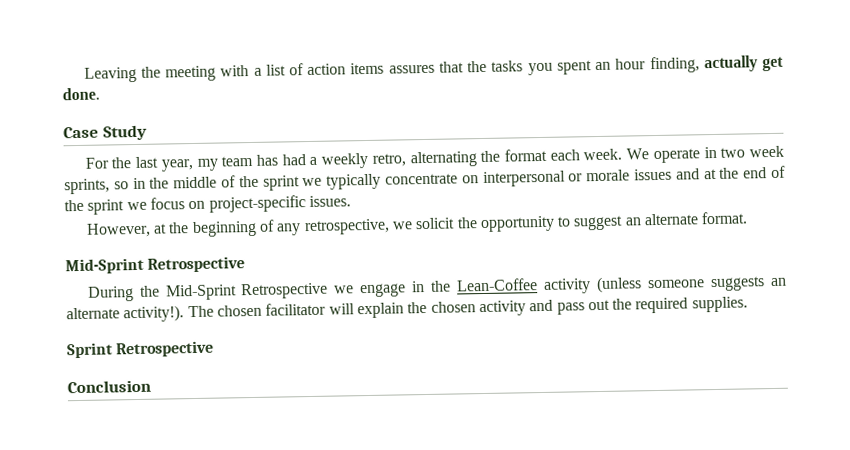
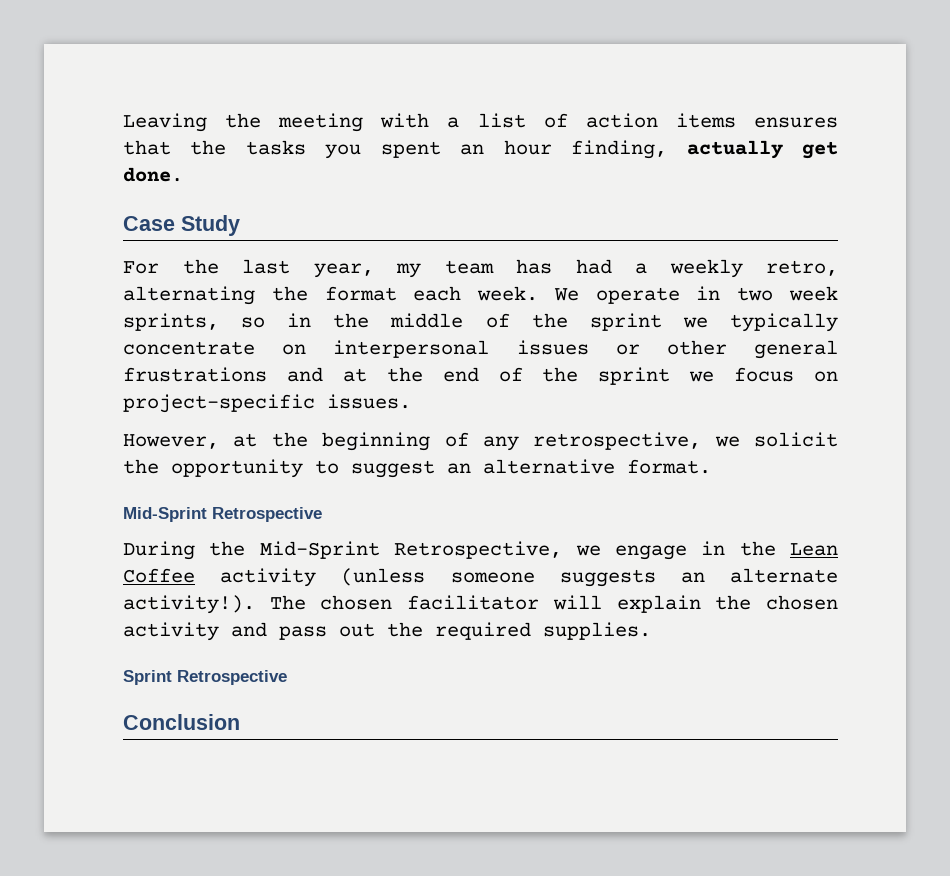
- Leaving the meeting with a list of action items assures that the tasks you spent an hour finding, actually get done.
+ Leaving the meeting with a list of action items ensures that the tasks you spent an hour finding, actually get done.
- We operate in two week sprints, so in the middle of the sprint we typically concentrate on interpersonal or morale issues and at the end of the sprint we focus on project-specific issues.
+ We operate in two week sprints, so in the middle of the sprint we typically concentrate on interpersonal issues or other general frustrations and at the end of the sprint we focus on project-specific issues.
- However, at the beginning of any retrospective, we solicit the opportunity to suggest an alternate format.
+ However, at the beginning of any retrospective, we solicit the opportunity to suggest an alternative format.
- During the Mid-Sprint Retrospective we engage in the Lean-Coffee activity (unless someone suggests an alternate activity!).
+ During the Mid-Sprint Retrospective, we engage in the Lean Coffee activity (unless someone suggests an alternate activity!).

